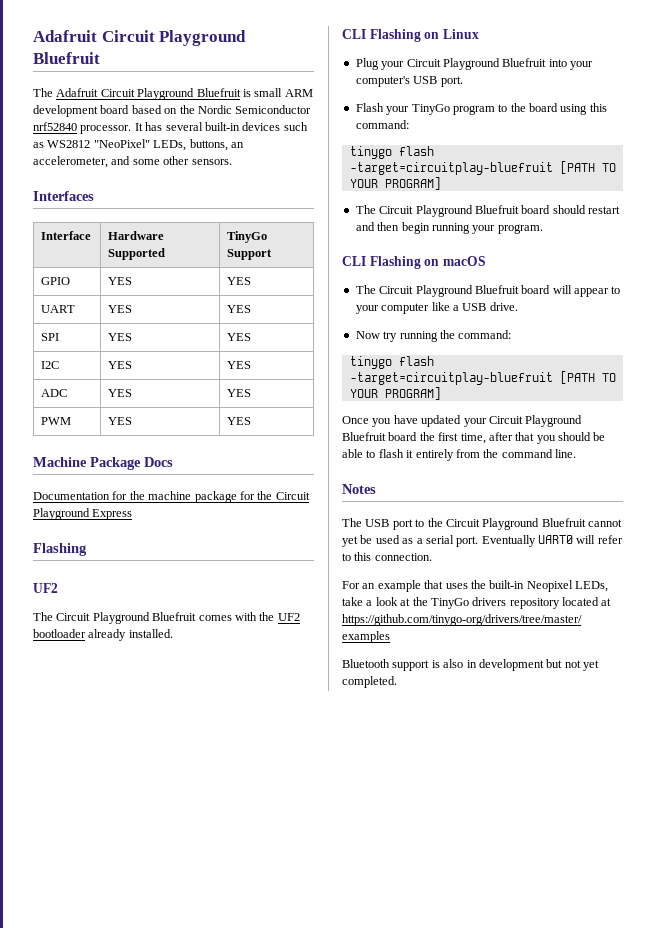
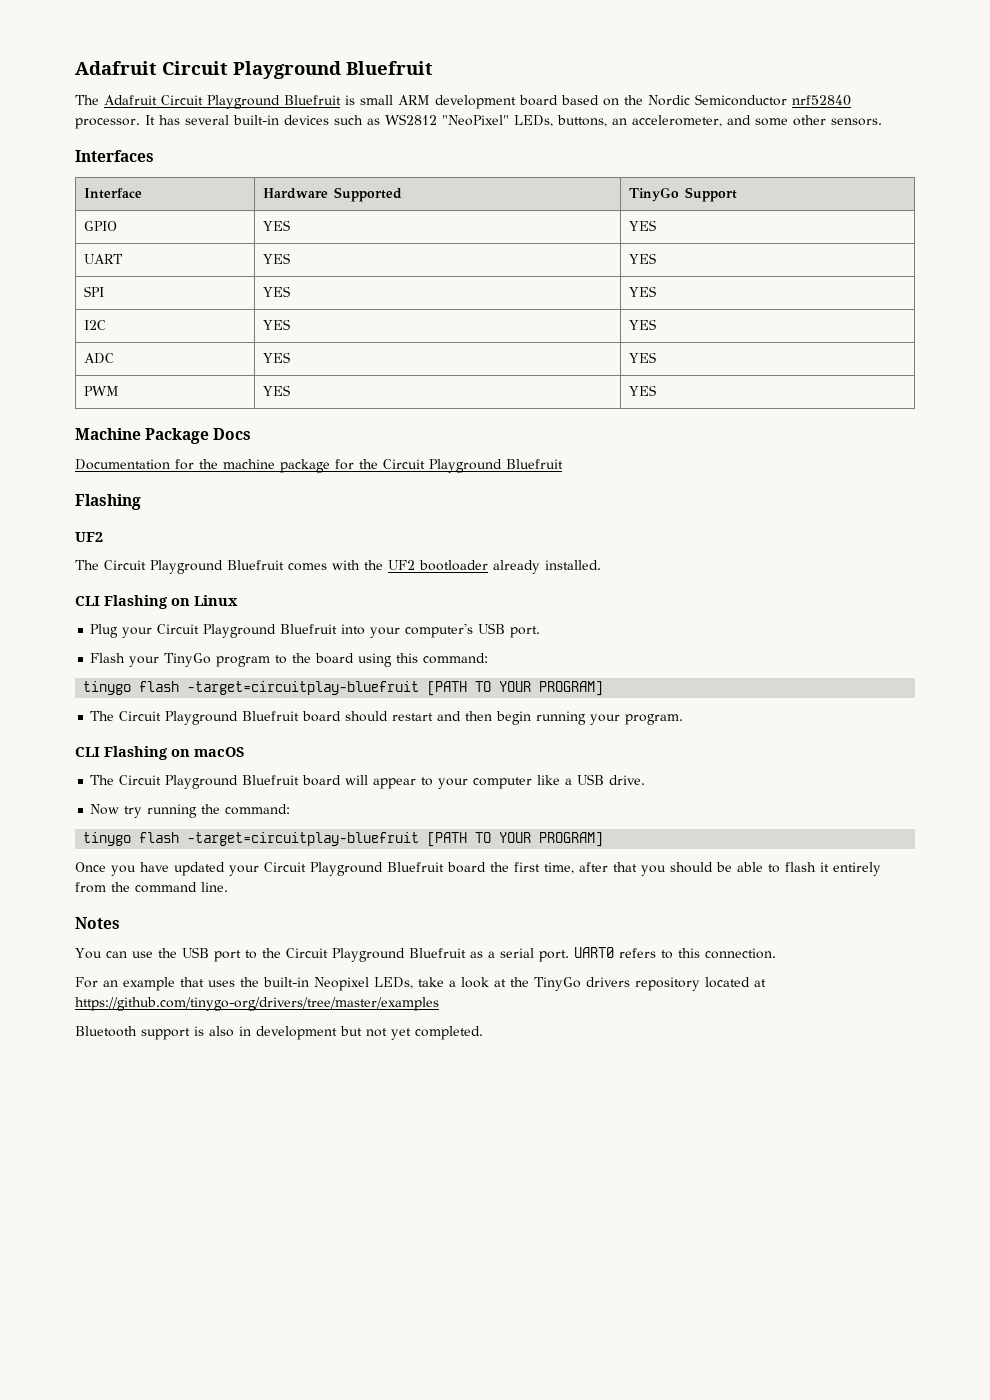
- Documentation for the machine package for the Circuit Playground Express
+ Documentation for the machine package for the Circuit Playground Bluefruit
- The USB port to the Circuit Playground Bluefruit cannot yet be used as a serial port. Eventually UART0 will refer to this connection.
+ You can use the USB port to the Circuit Playground Bluefruit as a serial port. UART0 refers to this connection.

